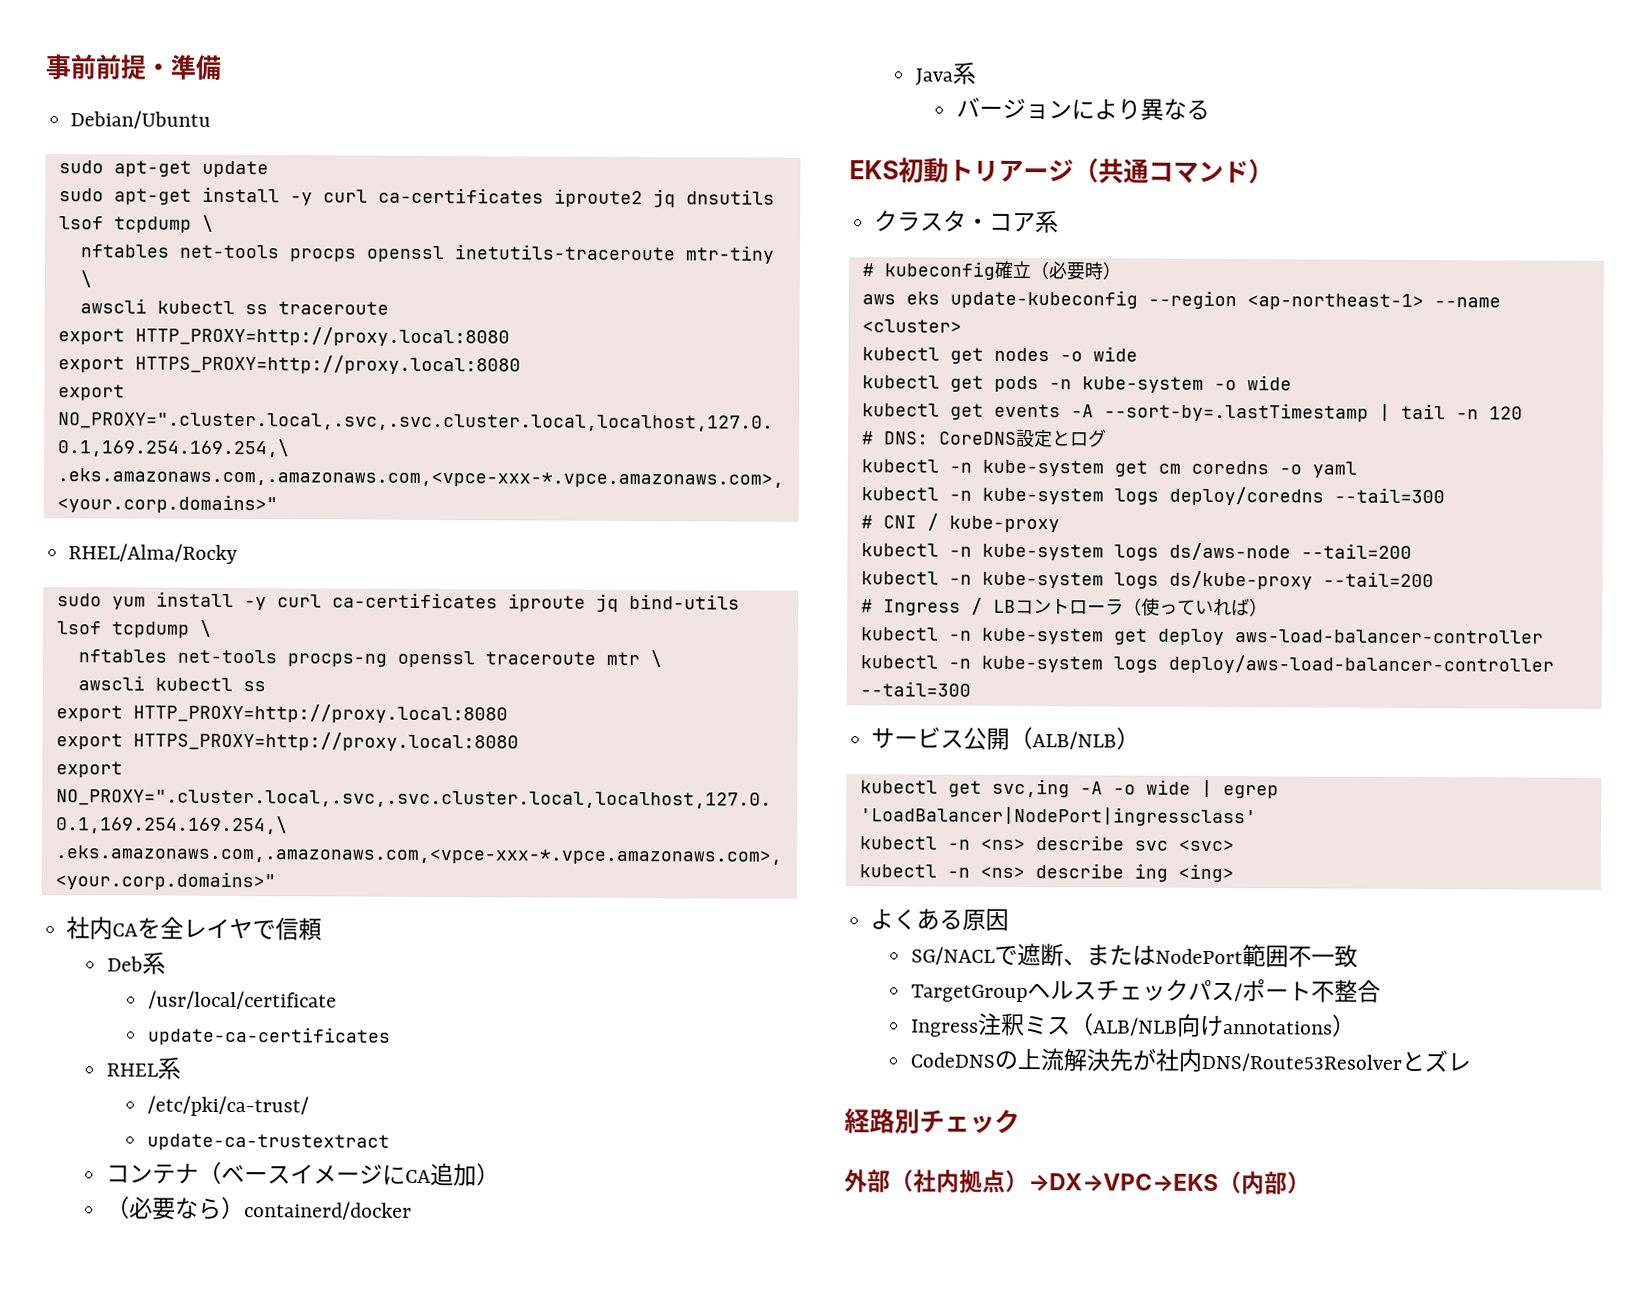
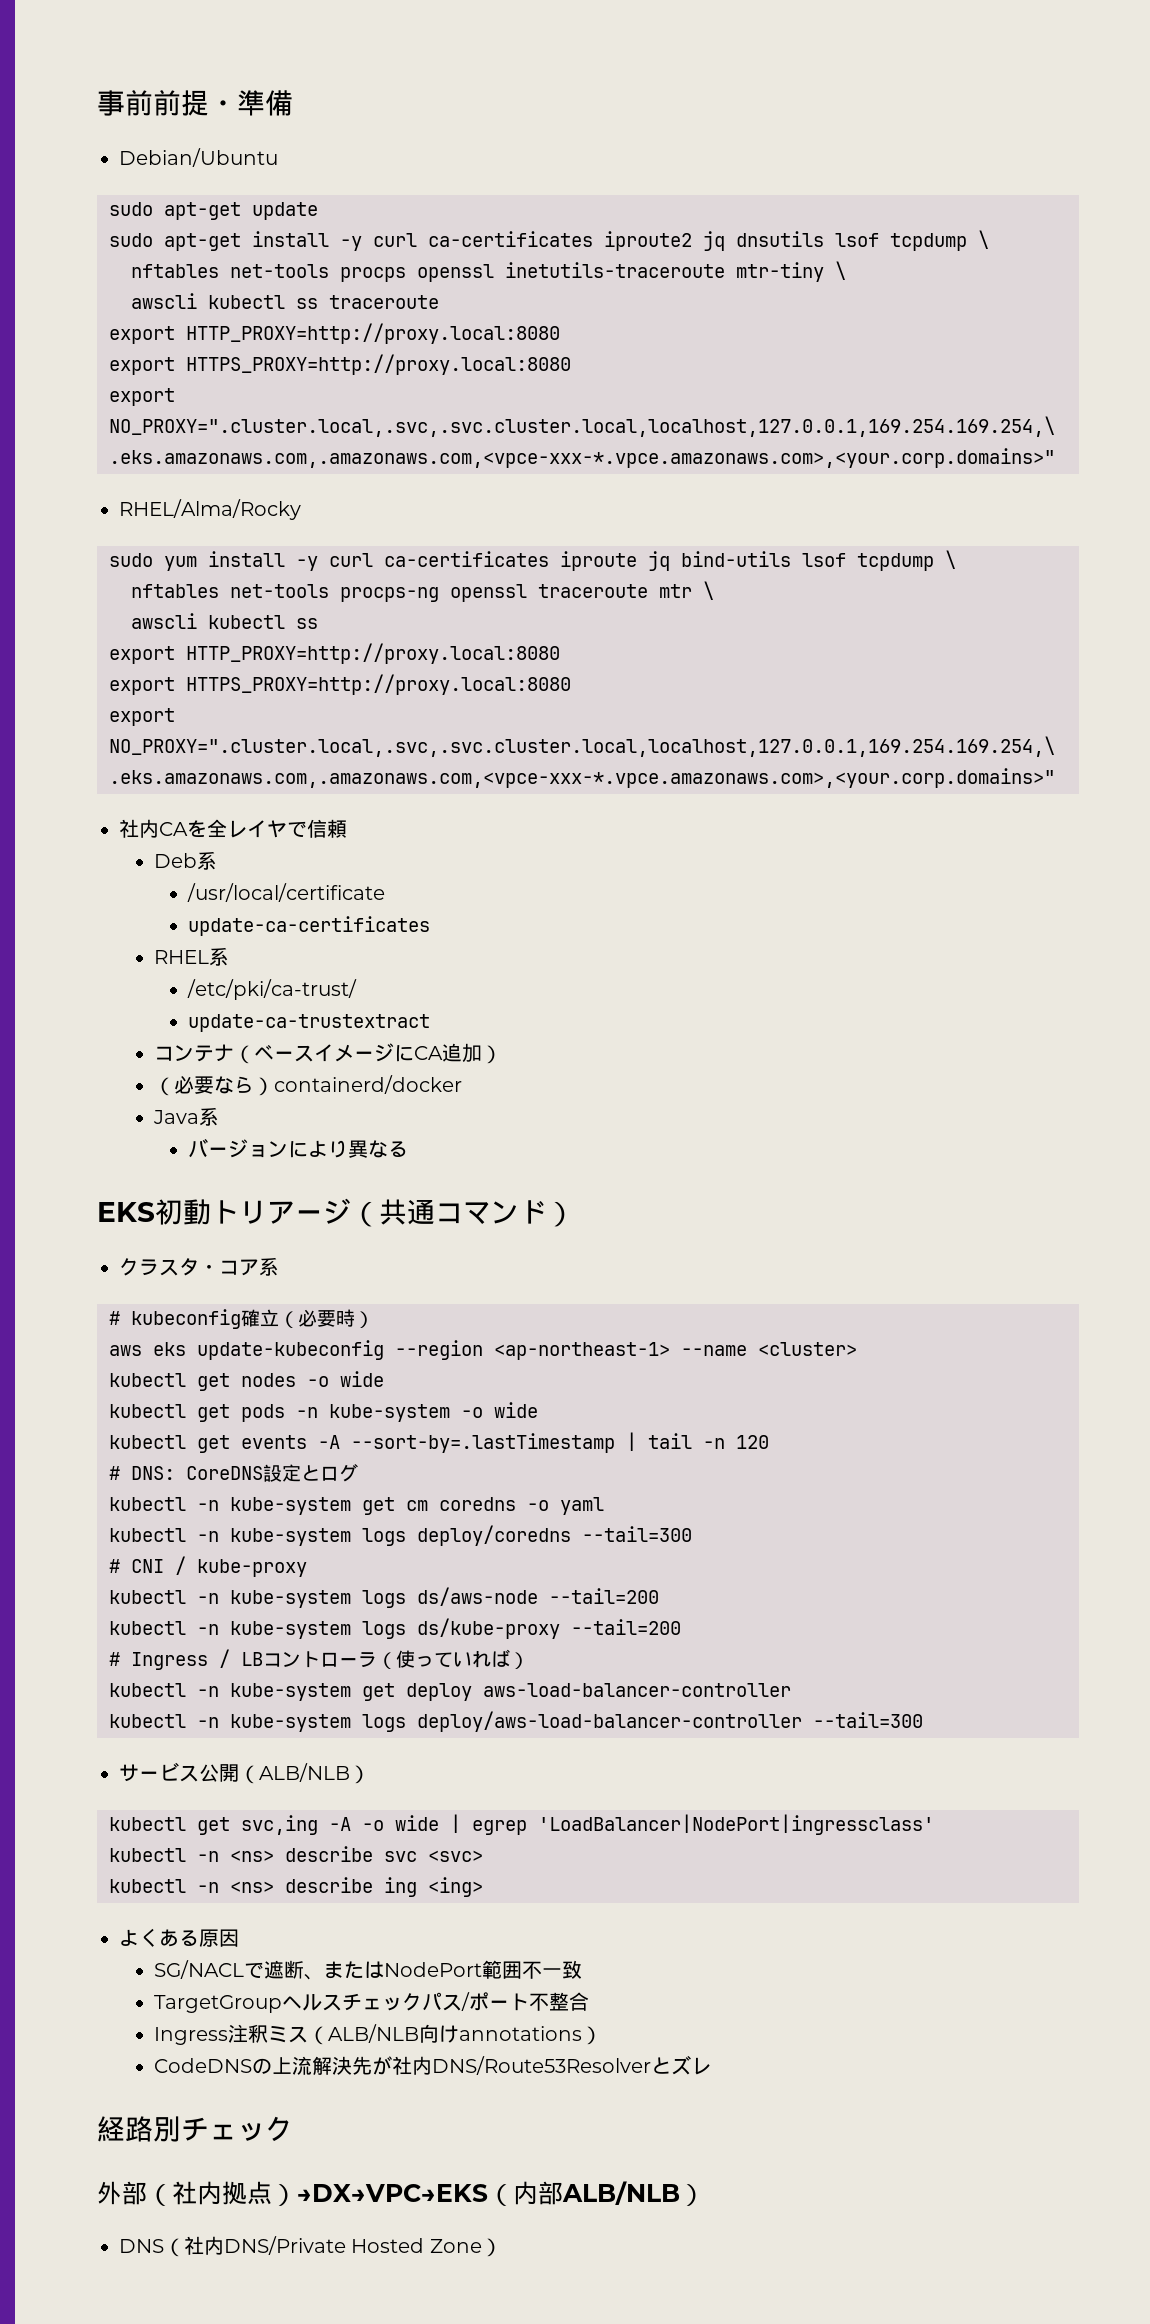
- 外部（社内拠点）→DX→VPC→EKS（内部）
+ 外部（社内拠点）→DX→VPC→EKS（内部ALB/NLB）
+ DNS（社内DNS/Private Hosted Zone）

